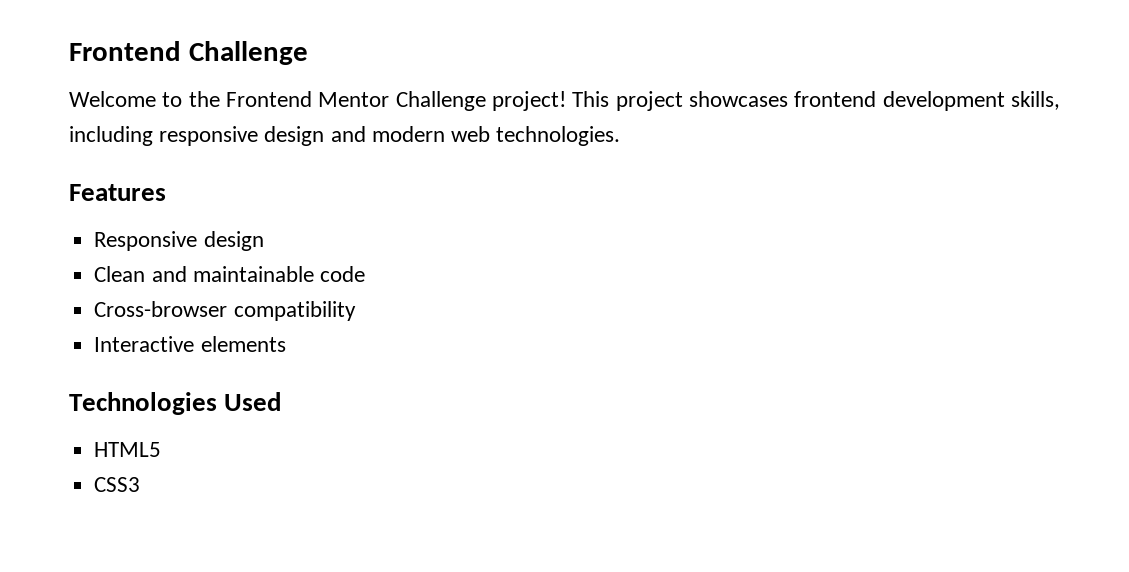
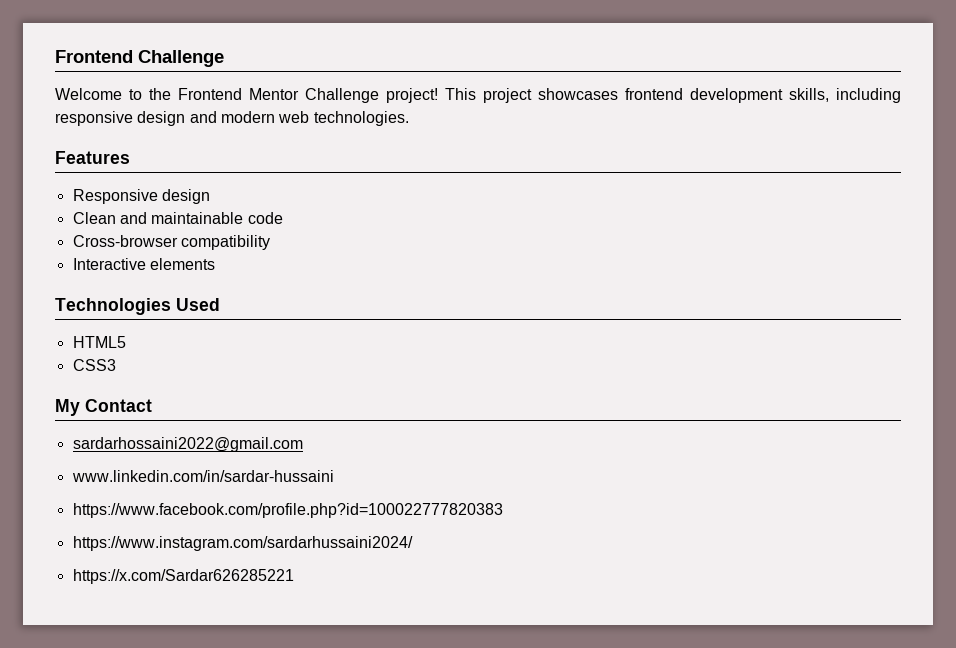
+ My Contact
+ sardarhossaini2022@gmail.com
+ www.linkedin.com/in/sardar-hussaini
+ https://www.facebook.com/profile.php?id=100022777820383
+ https://www.instagram.com/sardarhussaini2024/
+ https://x.com/Sardar626285221

